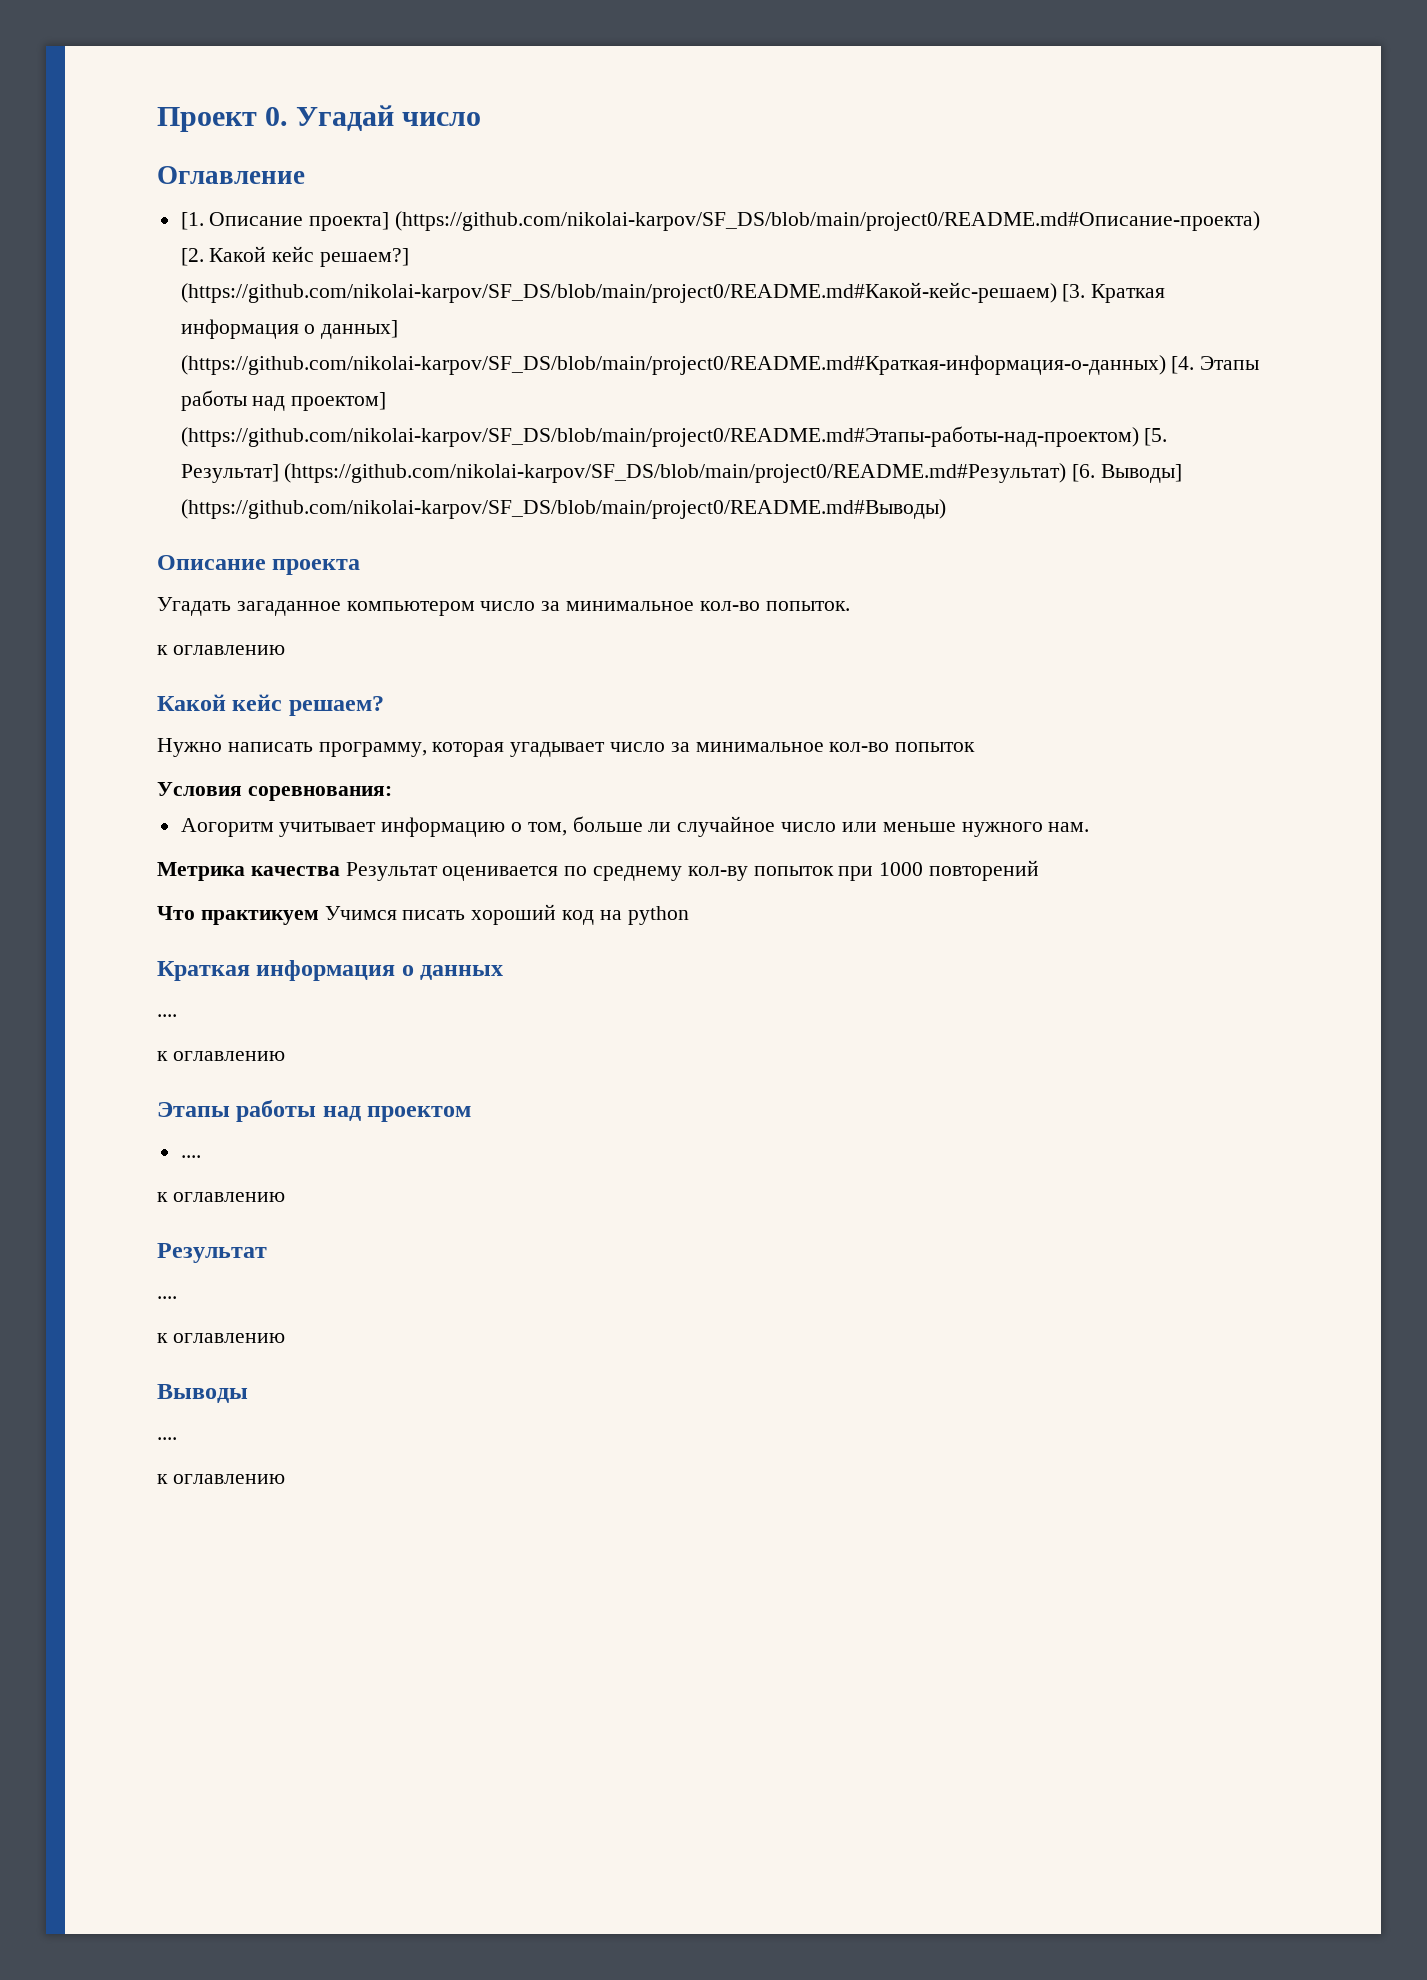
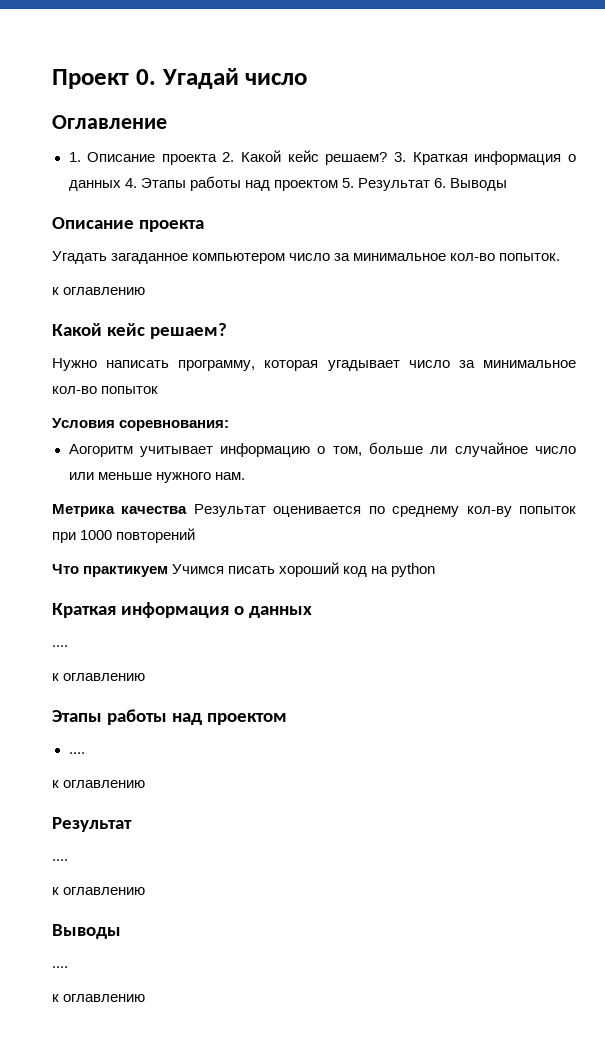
- [1. Описание проекта] (https://github.com/nikolai-karpov/SF_DS/blob/main/project0/README.md#Описание-проекта) [2. Какой кейс решаем?] (https://github.com/nikolai-karpov/SF_DS/blob/main/project0/README.md#Какой-кейс-решаем) [3. Краткая информация о данных] (https://github.com/nikolai-karpov/SF_DS/blob/main/project0/README.md#Краткая-информация-о-данных) [4. Этапы работы над проектом] (https://github.com/nikolai-karpov/SF_DS/blob/main/project0/README.md#Этапы-работы-над-проектом) [5. Результат] (https://github.com/nikolai-karpov/SF_DS/blob/main/project0/README.md#Результат) [6. Выводы] (https://github.com/nikolai-karpov/SF_DS/blob/main/project0/README.md#Выводы)
+ 1. Описание проекта 2. Какой кейс решаем? 3. Краткая информация о данных 4. Этапы работы над проектом 5. Результат 6. Выводы

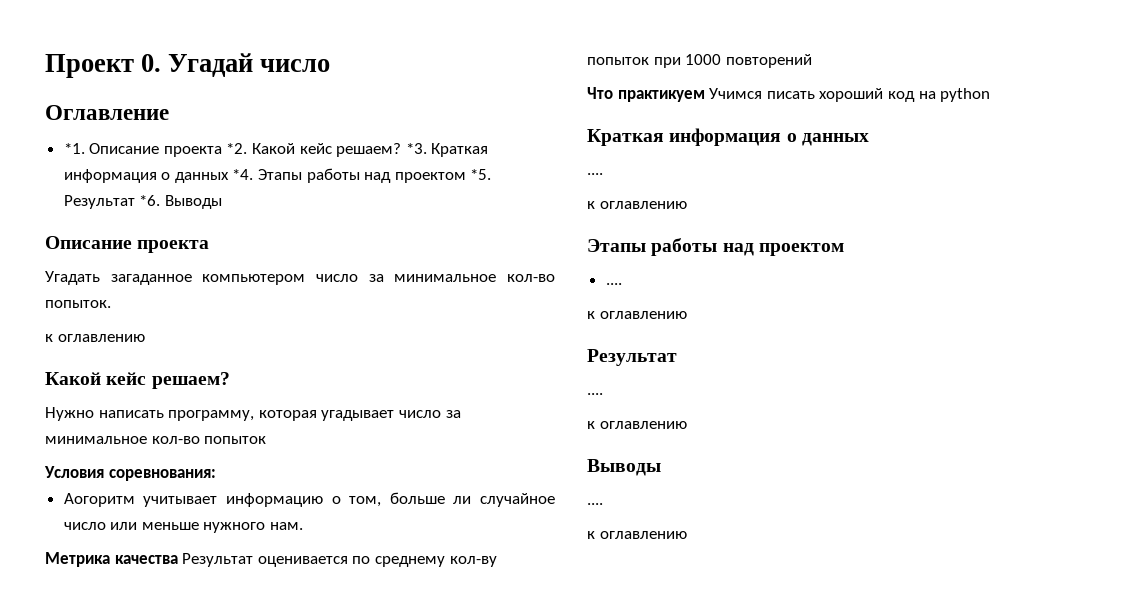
- 1. Описание проекта 2. Какой кейс решаем? 3. Краткая информация о данных 4. Этапы работы над проектом 5. Результат 6. Выводы
+ *1. Описание проекта *2. Какой кейс решаем? *3. Краткая информация о данных *4. Этапы работы над проектом *5. Результат *6. Выводы

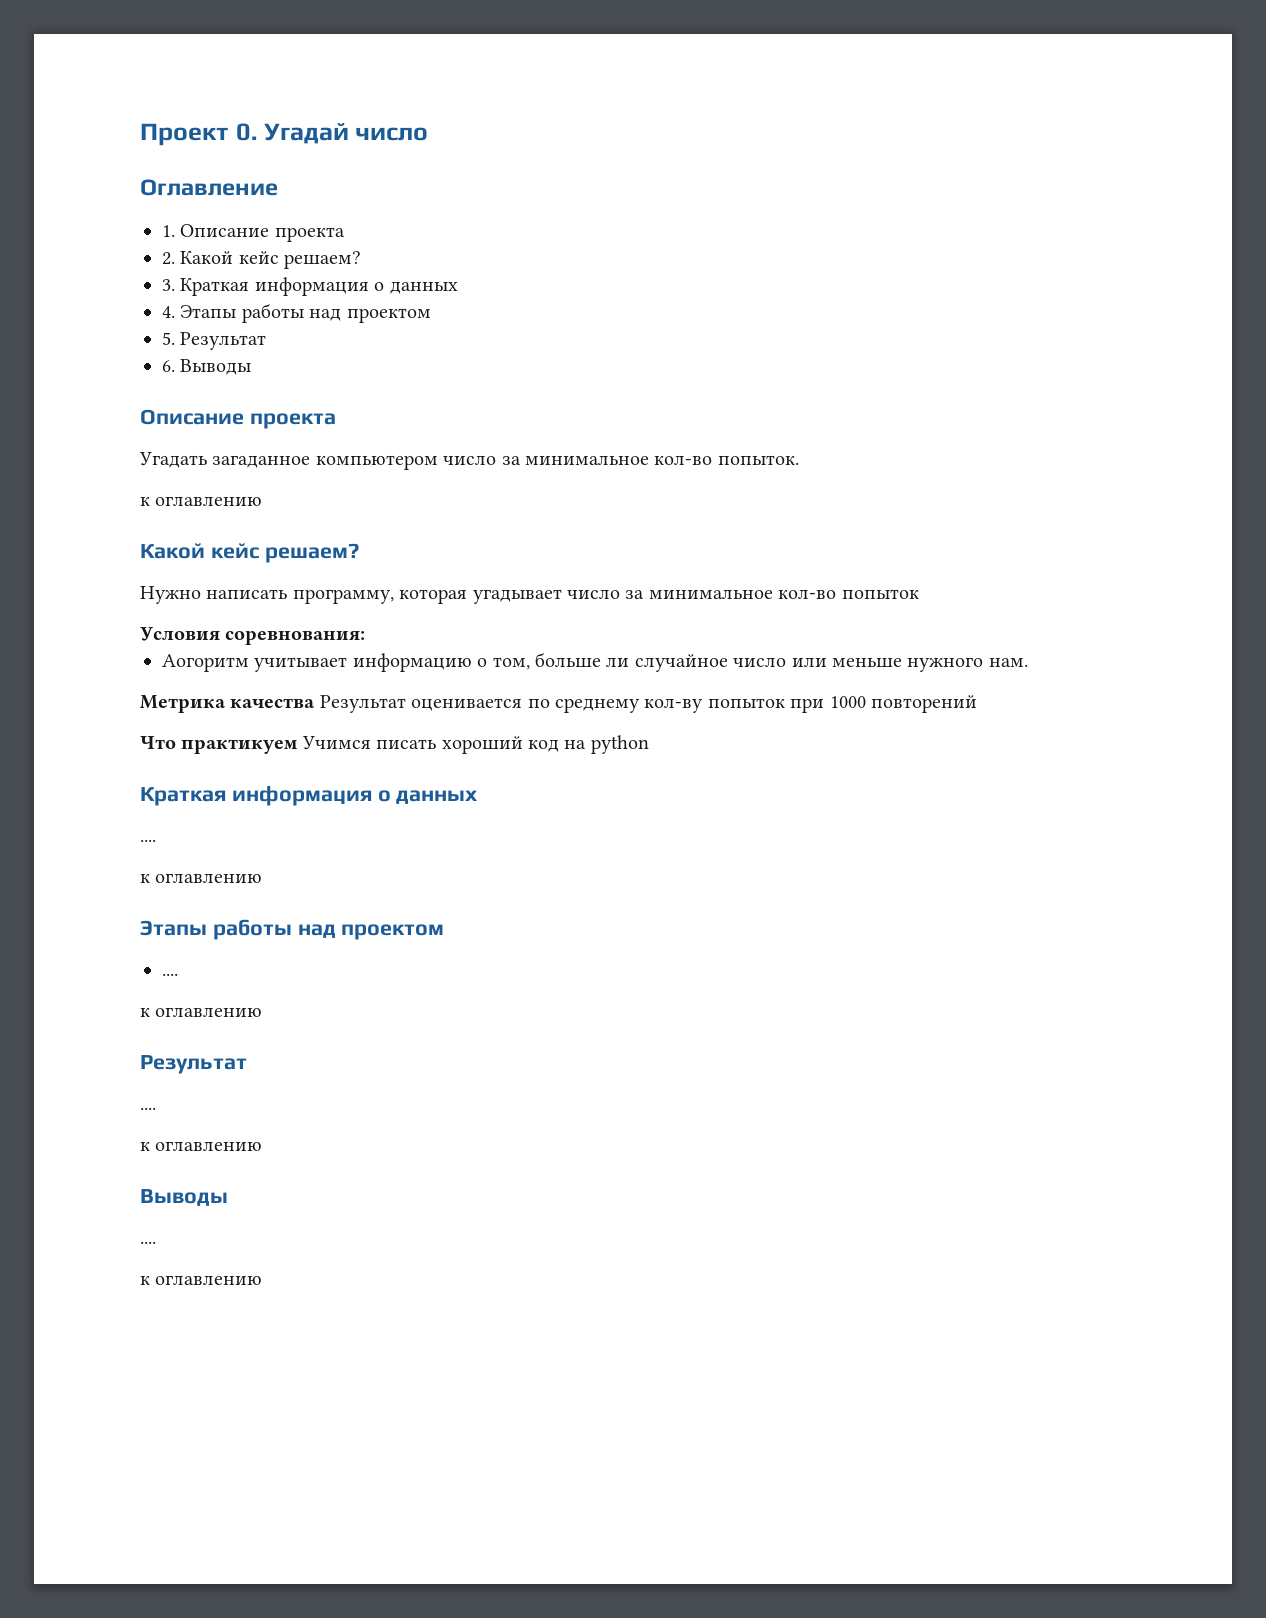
- *1. Описание проекта *2. Какой кейс решаем? *3. Краткая информация о данных *4. Этапы работы над проектом *5. Результат *6. Выводы
+ 1. Описание проекта
+ 2. Какой кейс решаем?
+ 3. Краткая информация о данных
+ 4. Этапы работы над проектом
+ 5. Результат
+ 6. Выводы

